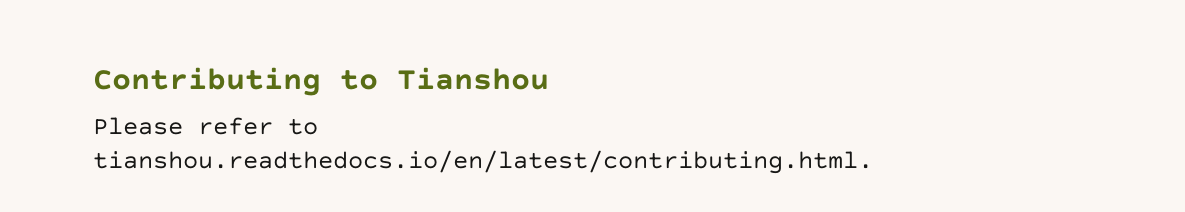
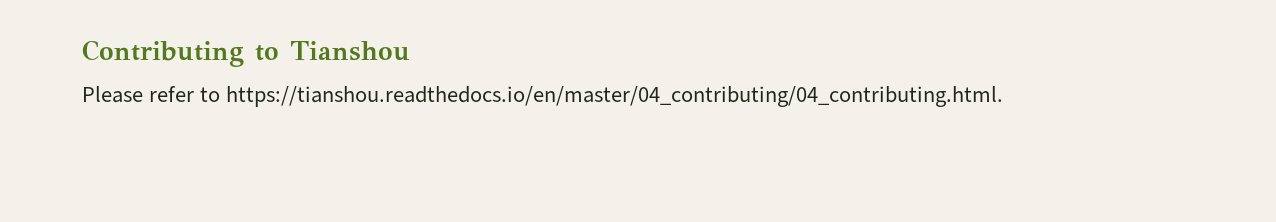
- Please refer to tianshou.readthedocs.io/en/latest/contributing.html.
+ Please refer to https://tianshou.readthedocs.io/en/master/04_contributing/04_contributing.html.

